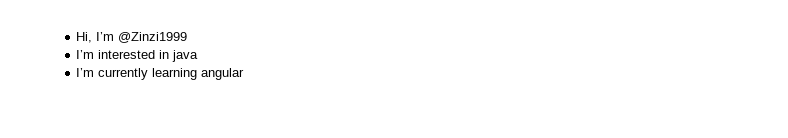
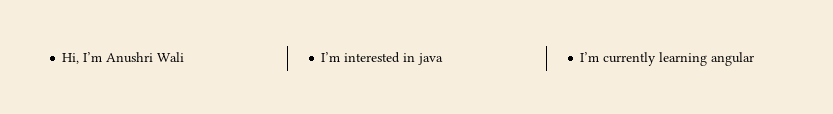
- Hi, I’m @Zinzi1999
+ Hi, I’m Anushri Wali

